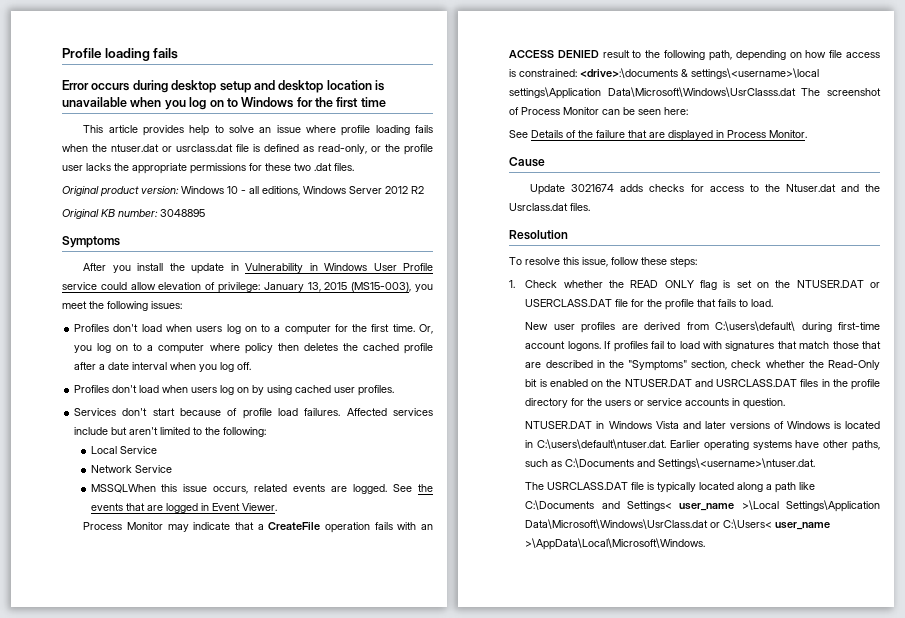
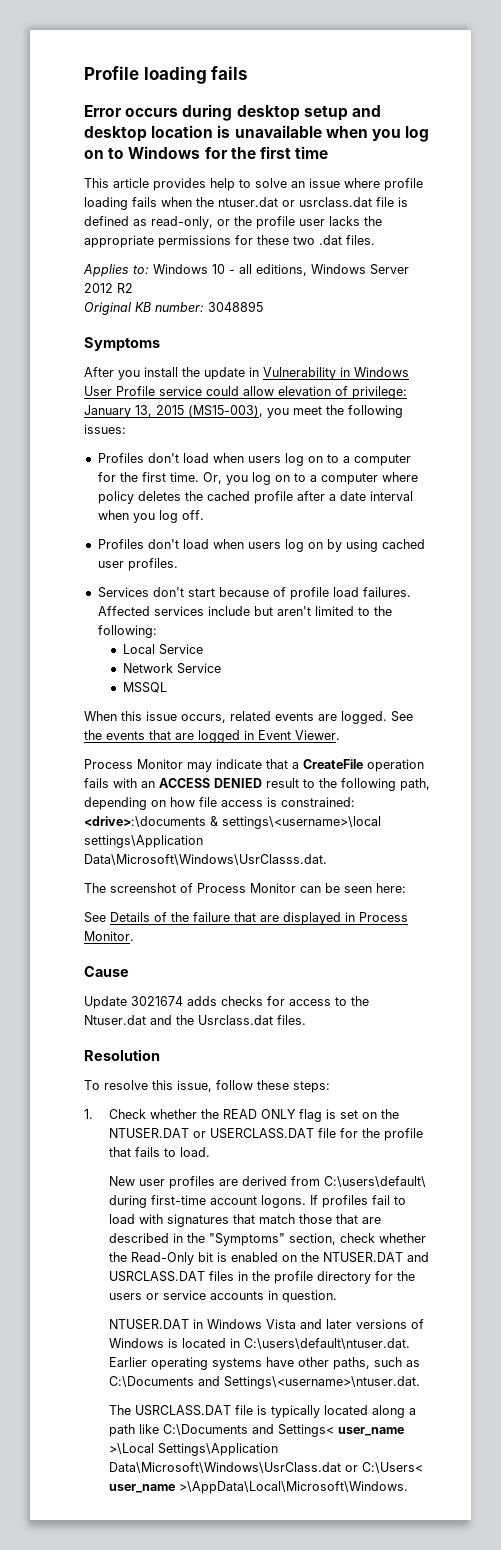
- Original product version: Windows 10 - all editions, Windows Server 2012 R2
+ Applies to: Windows 10 - all editions, Windows Server 2012 R2
- Or, you log on to a computer where policy then deletes the cached profile after a date interval when you log off.
+ Or, you log on to a computer where policy deletes the cached profile after a date interval when you log off.
- MSSQLWhen this issue occurs, related events are logged.
+ MSSQL
+ When this issue occurs, related events are logged.
- Process Monitor may indicate that a CreateFile operation fails with an ACCESS DENIED result to the following path, depending on how file access is constrained: <drive>:\documents & settings\<username>\local settings\Application Data\Microsoft\Windows\UsrClasss.dat The screenshot of Process Monitor can be seen here:
+ Process Monitor may indicate that a CreateFile operation fails with an ACCESS DENIED result to the following path, depending on how file access is constrained: <drive>:\documents & settings\<username>\local settings\Application Data\Microsoft\Windows\UsrClasss.dat.
+ The screenshot of Process Monitor can be seen here:

